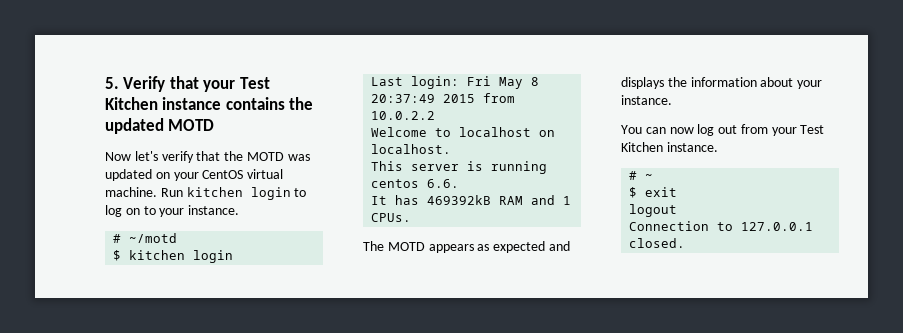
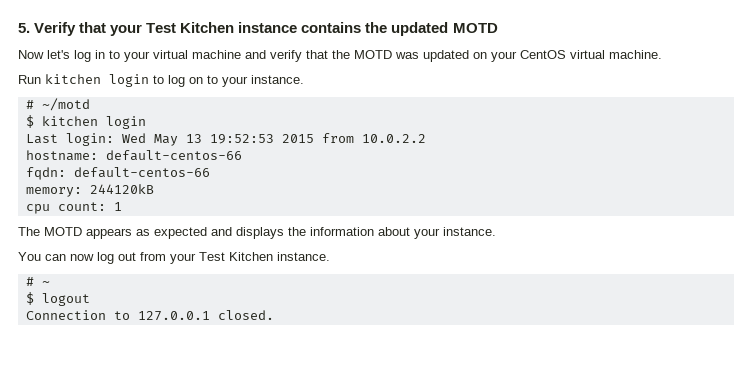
- Now let's verify that the MOTD was updated on your CentOS virtual machine. Run kitchen login to log on to your instance.
+ Now let's log in to your virtual machine and verify that the MOTD was updated on your CentOS virtual machine.
+ Run kitchen login to log on to your instance.
- Last login: Fri May 8 20:37:49 2015 from 10.0.2.2
+ Last login: Wed May 13 19:52:53 2015 from 10.0.2.2
- Welcome to localhost on localhost.
- This server is running centos 6.6.
- It has 469392kB RAM and 1 CPUs.
+ hostname: default-centos-66
+ fqdn: default-centos-66
+ memory: 244120kB
+ cpu count: 1
- $ exit
- logout
+ $ logout

